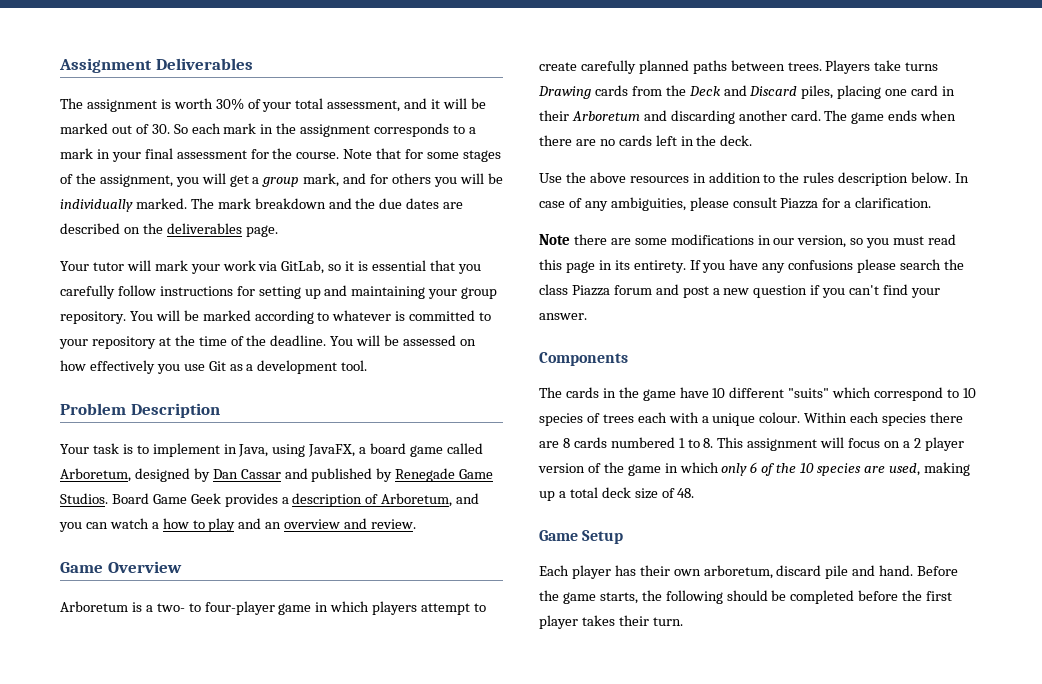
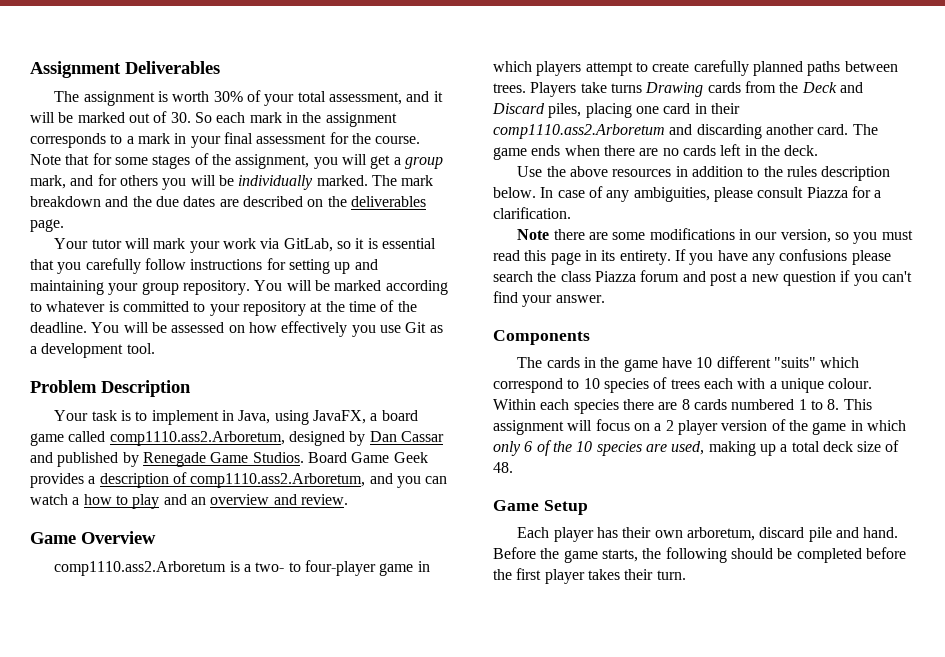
- Your task is to implement in Java, using JavaFX, a board game called Arboretum, designed by Dan Cassar and published by Renegade Game Studios.
+ Your task is to implement in Java, using JavaFX, a board game called comp1110.ass2.Arboretum, designed by Dan Cassar and published by Renegade Game Studios.
- Board Game Geek provides a description of Arboretum, and you can watch a how to play and an overview and review.
+ Board Game Geek provides a description of comp1110.ass2.Arboretum, and you can watch a how to play and an overview and review.
- Arboretum is a two- to four-player game in which players attempt to create carefully planned paths between trees.
+ comp1110.ass2.Arboretum is a two- to four-player game in which players attempt to create carefully planned paths between trees.
- Players take turns Drawing cards from the Deck and Discard piles, placing one card in their Arboretum and discarding another card.
+ Players take turns Drawing cards from the Deck and Discard piles, placing one card in their comp1110.ass2.Arboretum and discarding another card.

